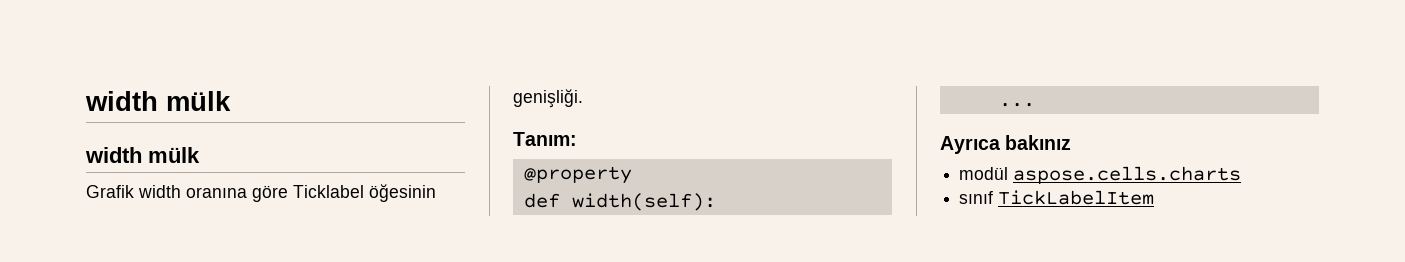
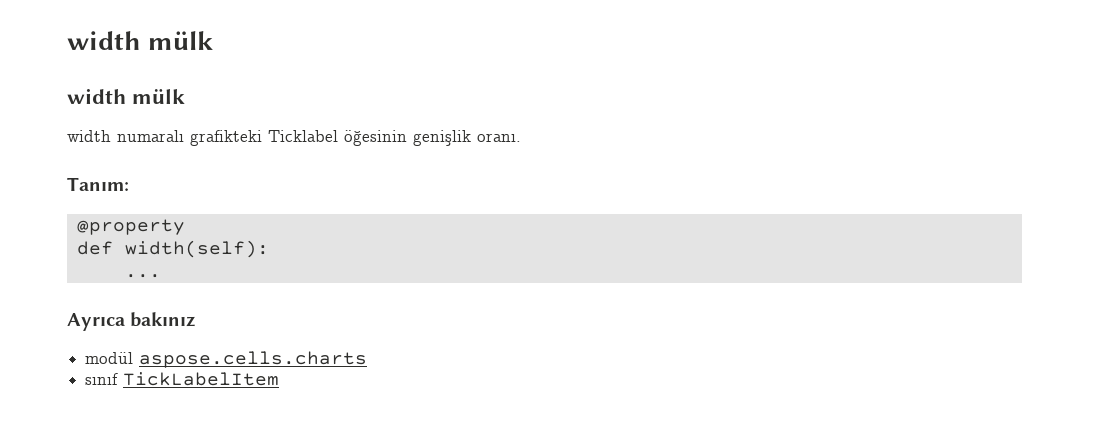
- Grafik width oranına göre Ticklabel öğesinin genişliği.
+ width numaralı grafikteki Ticklabel öğesinin genişlik oranı.

